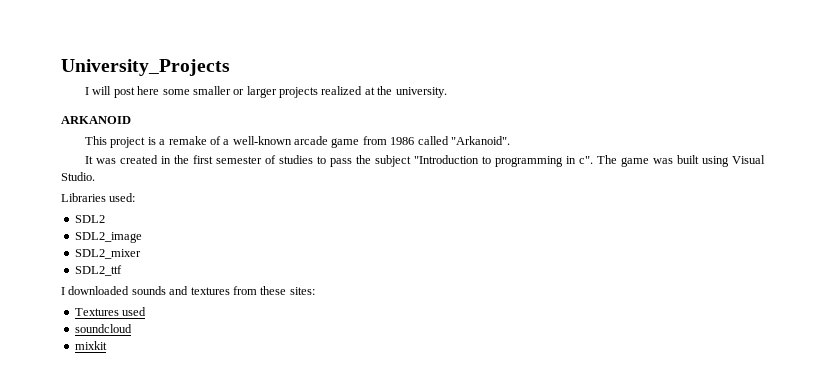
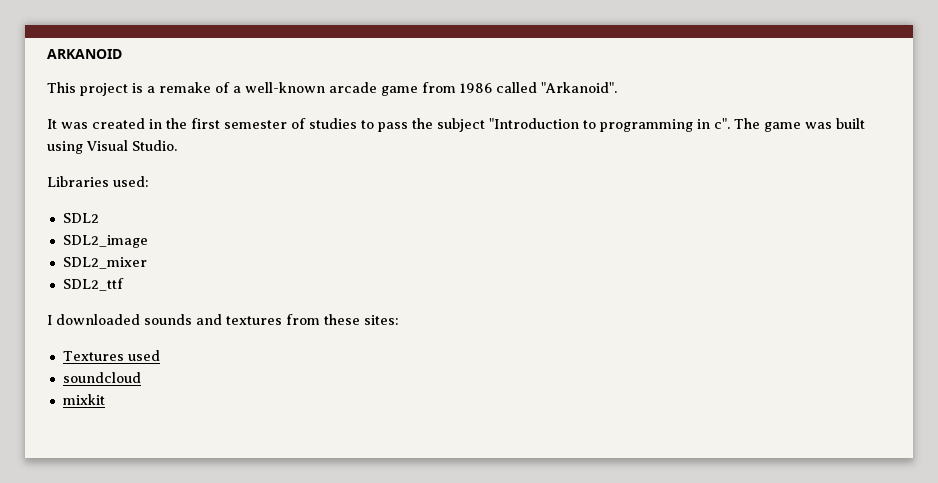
- University_Projects
- I will post here some smaller or larger projects realized at the university.

